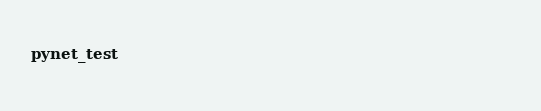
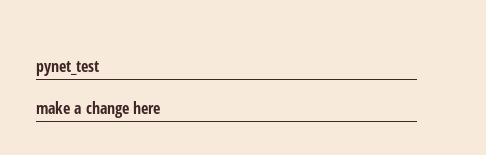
+ make a change here

